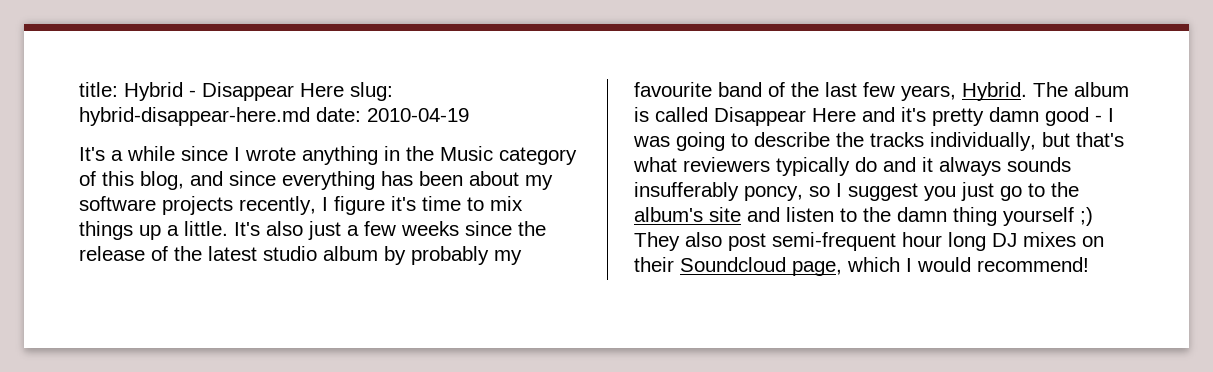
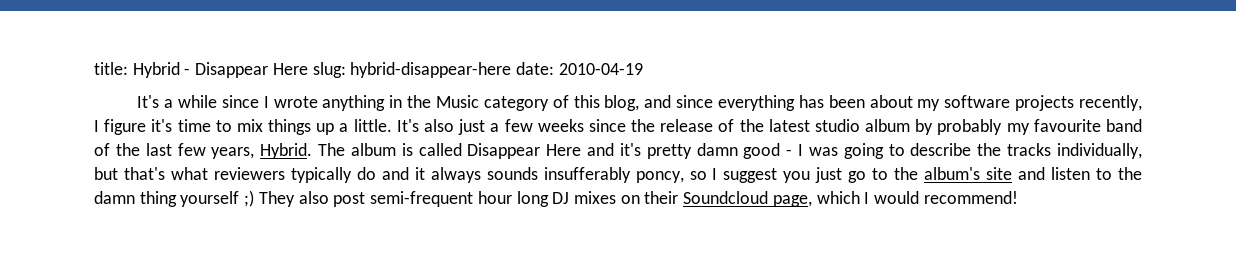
- title: Hybrid - Disappear Here slug: hybrid-disappear-here.md date: 2010-04-19
+ title: Hybrid - Disappear Here slug: hybrid-disappear-here date: 2010-04-19

